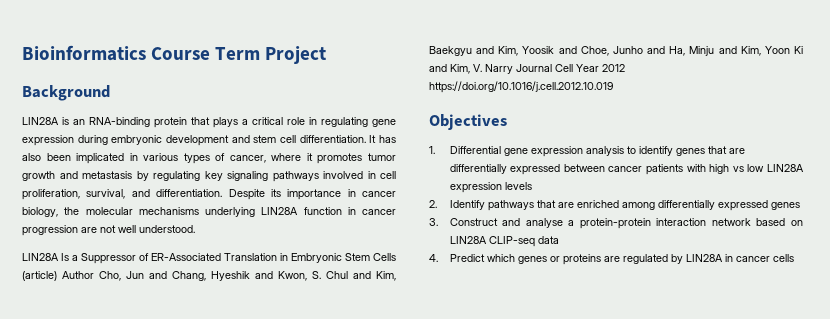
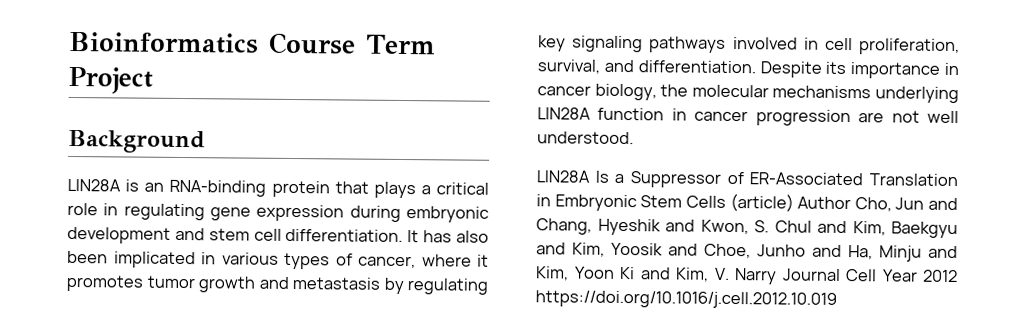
- Objectives
- 1. Differential gene expression analysis to identify genes that are differentially expressed between cancer patients with high vs low LIN28A expression levels
- 2. Identify pathways that are enriched among differentially expressed genes
- 3. Construct and analyse a protein-protein interaction network based on LIN28A CLIP-seq data
- 4. Predict which genes or proteins are regulated by LIN28A in cancer cells

